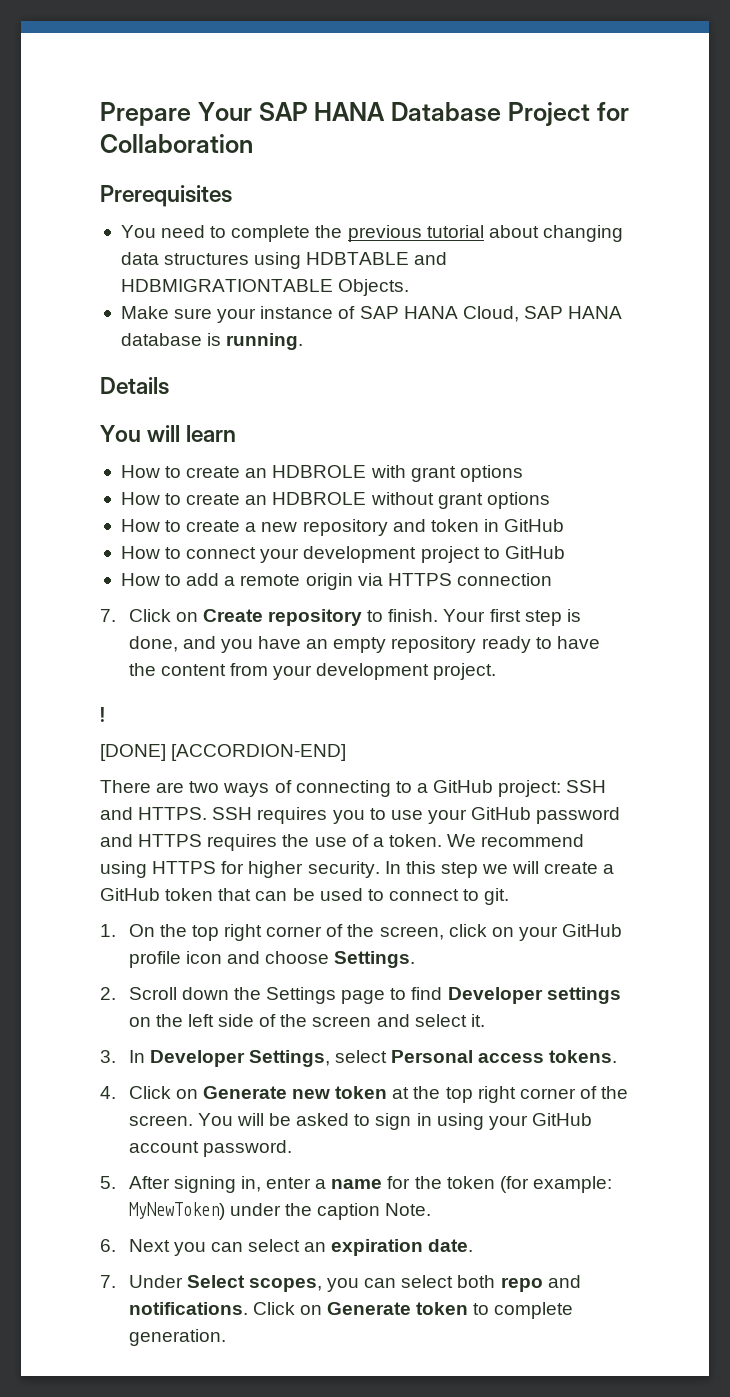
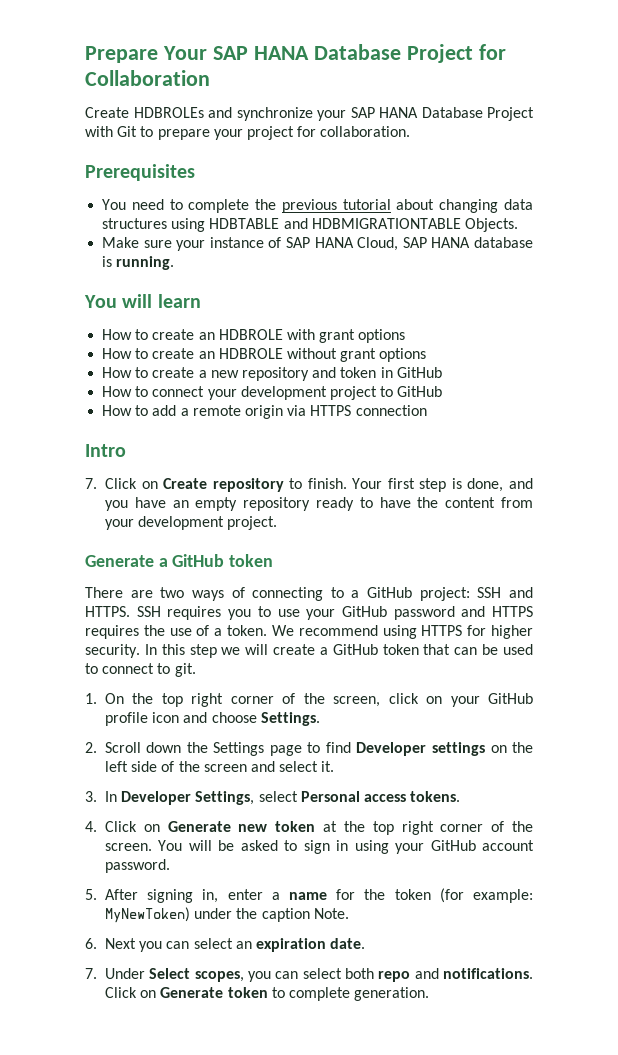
+ Create HDBROLEs and synchronize your SAP HANA Database Project with Git to prepare your project for collaboration.
- Details
+ Intro
- !
- [DONE] [ACCORDION-END]
+ Generate a GitHub token

